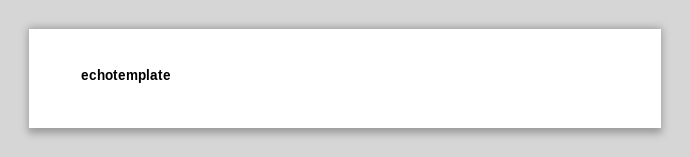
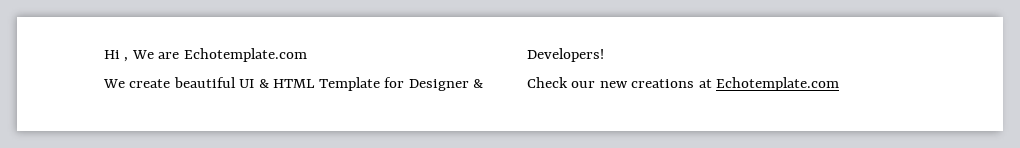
- echotemplate
+ Hi , We are Echotemplate.com
+ We create beautiful UI & HTML Template for Designer & Developers!
+ Check our new creations at Echotemplate.com

